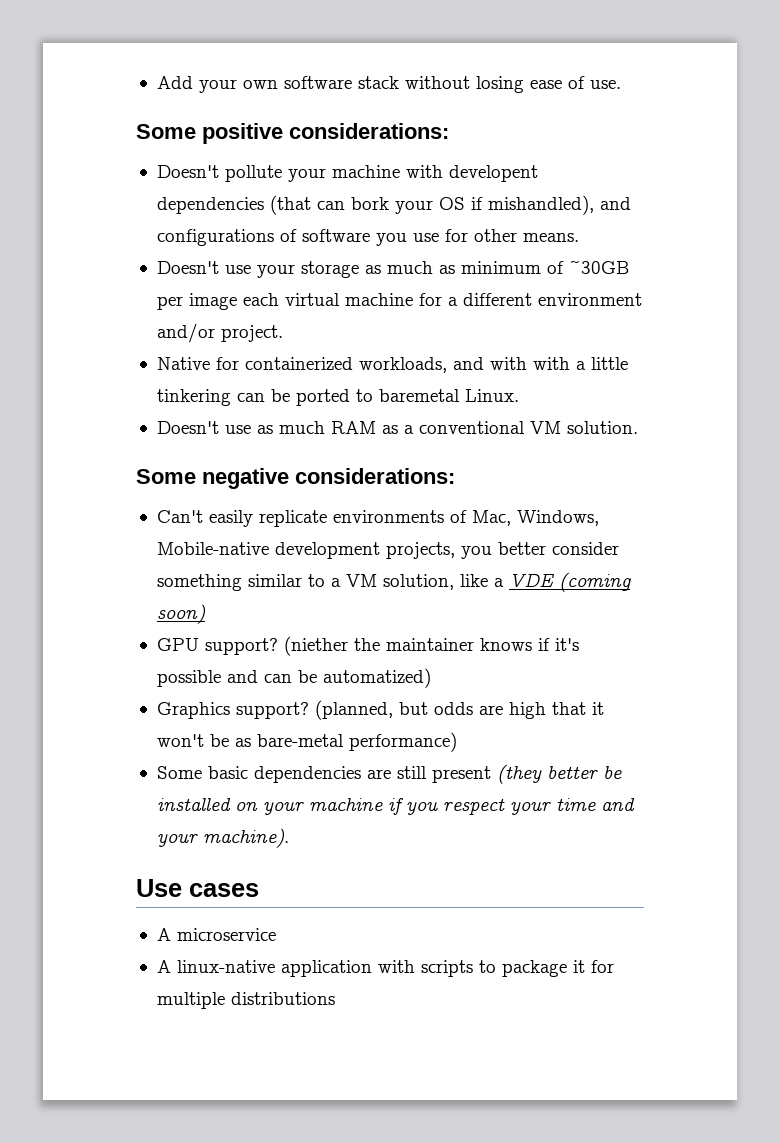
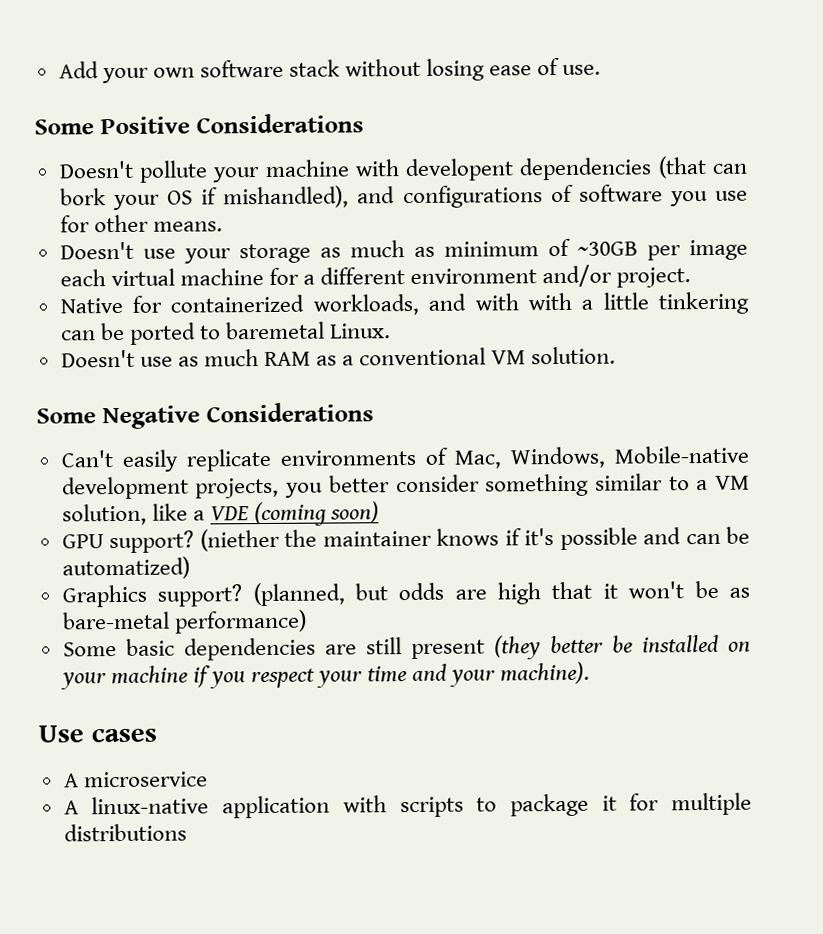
- Some positive considerations:
+ Some Positive Considerations
- Some negative considerations:
+ Some Negative Considerations

